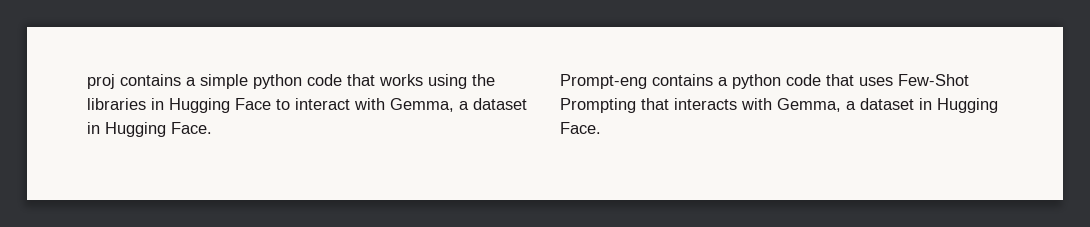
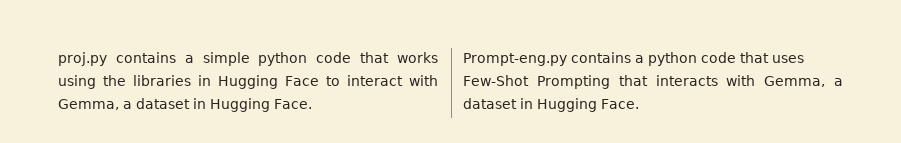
- proj contains a simple python code that works using the libraries in Hugging Face to interact with Gemma, a dataset in Hugging Face.
+ proj.py contains a simple python code that works using the libraries in Hugging Face to interact with Gemma, a dataset in Hugging Face.
- Prompt-eng contains a python code that uses Few-Shot Prompting that interacts with Gemma, a dataset in Hugging Face.
+ Prompt-eng.py contains a python code that uses Few-Shot Prompting that interacts with Gemma, a dataset in Hugging Face.

